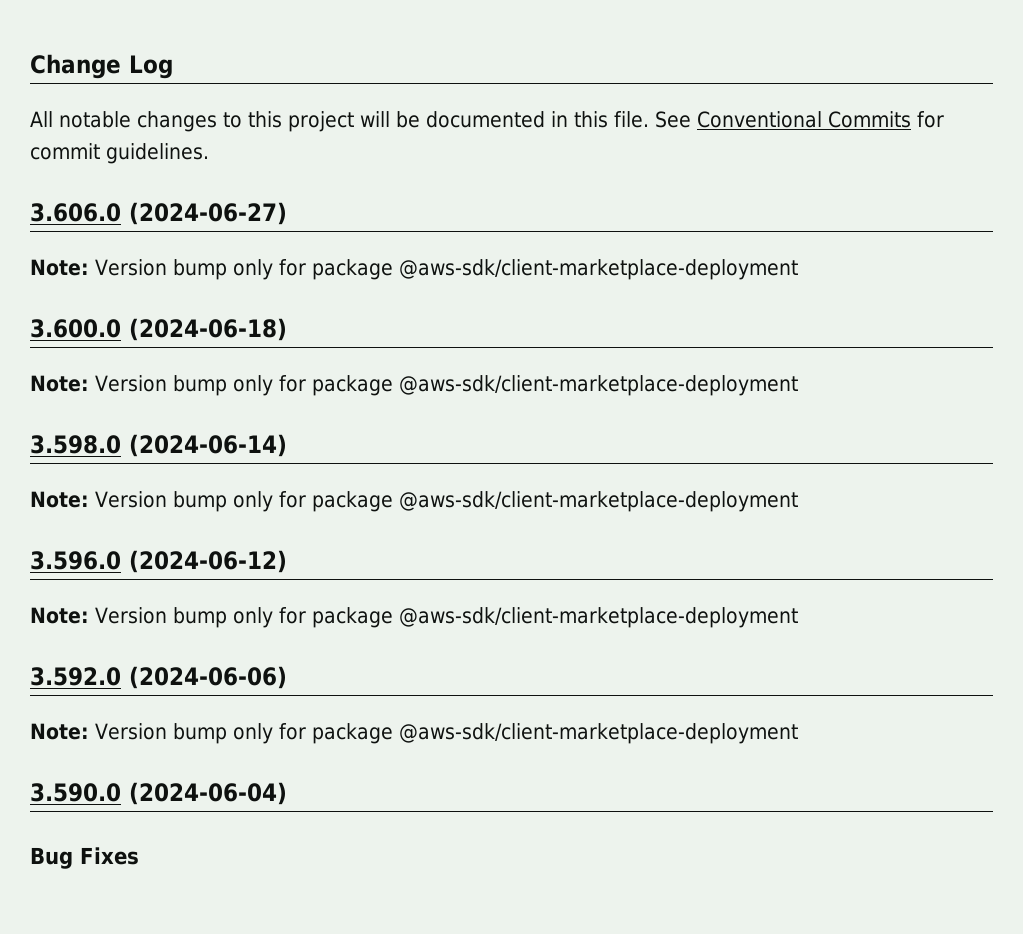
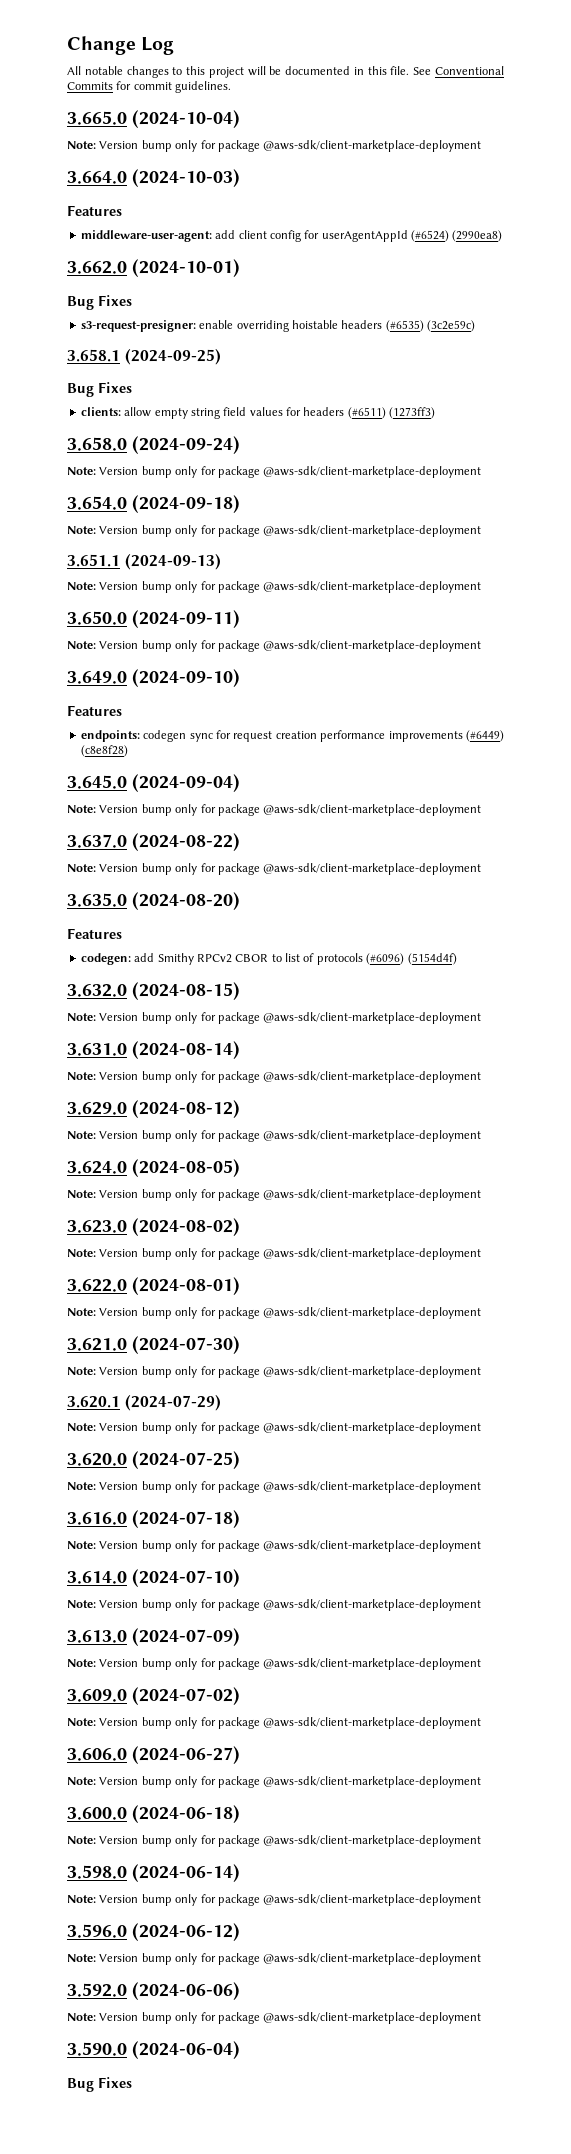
+ 3.665.0 (2024-10-04)
+ Note: Version bump only for package @aws-sdk/client-marketplace-deployment
+ 3.664.0 (2024-10-03)
+ Features
+ middleware-user-agent: add client config for userAgentAppId (#6524) (2990ea8)
+ 3.662.0 (2024-10-01)
+ Bug Fixes
+ s3-request-presigner: enable overriding hoistable headers (#6535) (3c2e59c)
+ 3.658.1 (2024-09-25)
+ Bug Fixes
+ clients: allow empty string field values for headers (#6511) (1273ff3)
+ 3.658.0 (2024-09-24)
+ Note: Version bump only for package @aws-sdk/client-marketplace-deployment
+ 3.654.0 (2024-09-18)
+ Note: Version bump only for package @aws-sdk/client-marketplace-deployment
+ 3.651.1 (2024-09-13)
+ Note: Version bump only for package @aws-sdk/client-marketplace-deployment
+ 3.650.0 (2024-09-11)
+ Note: Version bump only for package @aws-sdk/client-marketplace-deployment
+ 3.649.0 (2024-09-10)
+ Features
+ endpoints: codegen sync for request creation performance improvements (#6449) (c8e8f28)
+ 3.645.0 (2024-09-04)
+ Note: Version bump only for package @aws-sdk/client-marketplace-deployment
+ 3.637.0 (2024-08-22)
+ Note: Version bump only for package @aws-sdk/client-marketplace-deployment
+ 3.635.0 (2024-08-20)
+ Features
+ codegen: add Smithy RPCv2 CBOR to list of protocols (#6096) (5154d4f)
+ 3.632.0 (2024-08-15)
+ Note: Version bump only for package @aws-sdk/client-marketplace-deployment
+ 3.631.0 (2024-08-14)
+ Note: Version bump only for package @aws-sdk/client-marketplace-deployment
+ 3.629.0 (2024-08-12)
+ Note: Version bump only for package @aws-sdk/client-marketplace-deployment
+ 3.624.0 (2024-08-05)
+ Note: Version bump only for package @aws-sdk/client-marketplace-deployment
+ 3.623.0 (2024-08-02)
+ Note: Version bump only for package @aws-sdk/client-marketplace-deployment
+ 3.622.0 (2024-08-01)
+ Note: Version bump only for package @aws-sdk/client-marketplace-deployment
+ 3.621.0 (2024-07-30)
+ Note: Version bump only for package @aws-sdk/client-marketplace-deployment
+ 3.620.1 (2024-07-29)
+ Note: Version bump only for package @aws-sdk/client-marketplace-deployment
+ 3.620.0 (2024-07-25)
+ Note: Version bump only for package @aws-sdk/client-marketplace-deployment
+ 3.616.0 (2024-07-18)
+ Note: Version bump only for package @aws-sdk/client-marketplace-deployment
+ 3.614.0 (2024-07-10)
+ Note: Version bump only for package @aws-sdk/client-marketplace-deployment
+ 3.613.0 (2024-07-09)
+ Note: Version bump only for package @aws-sdk/client-marketplace-deployment
+ 3.609.0 (2024-07-02)
+ Note: Version bump only for package @aws-sdk/client-marketplace-deployment

